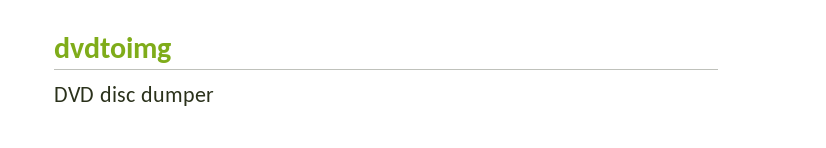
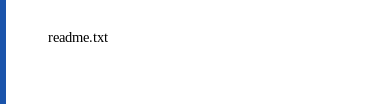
- dvdtoimg
- DVD disc dumper
+ readme.txt

